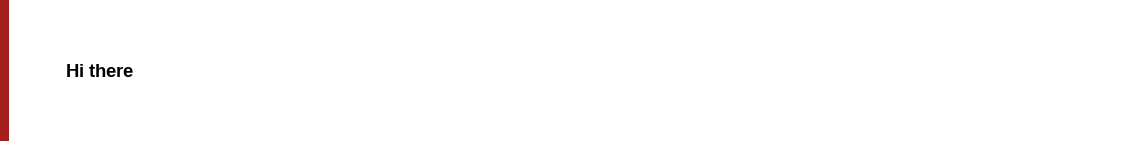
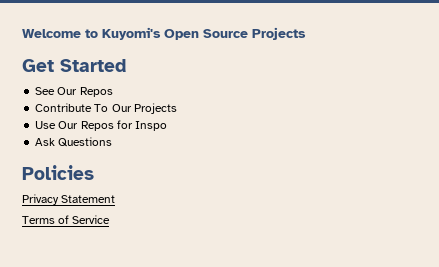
- Hi there
+ Welcome to Kuyomi's Open Source Projects
+ Get Started
+ See Our Repos
+ Contribute To Our Projects
+ Use Our Repos for Inspo
+ Ask Questions
+ Policies
+ Privacy Statement
+ Terms of Service

